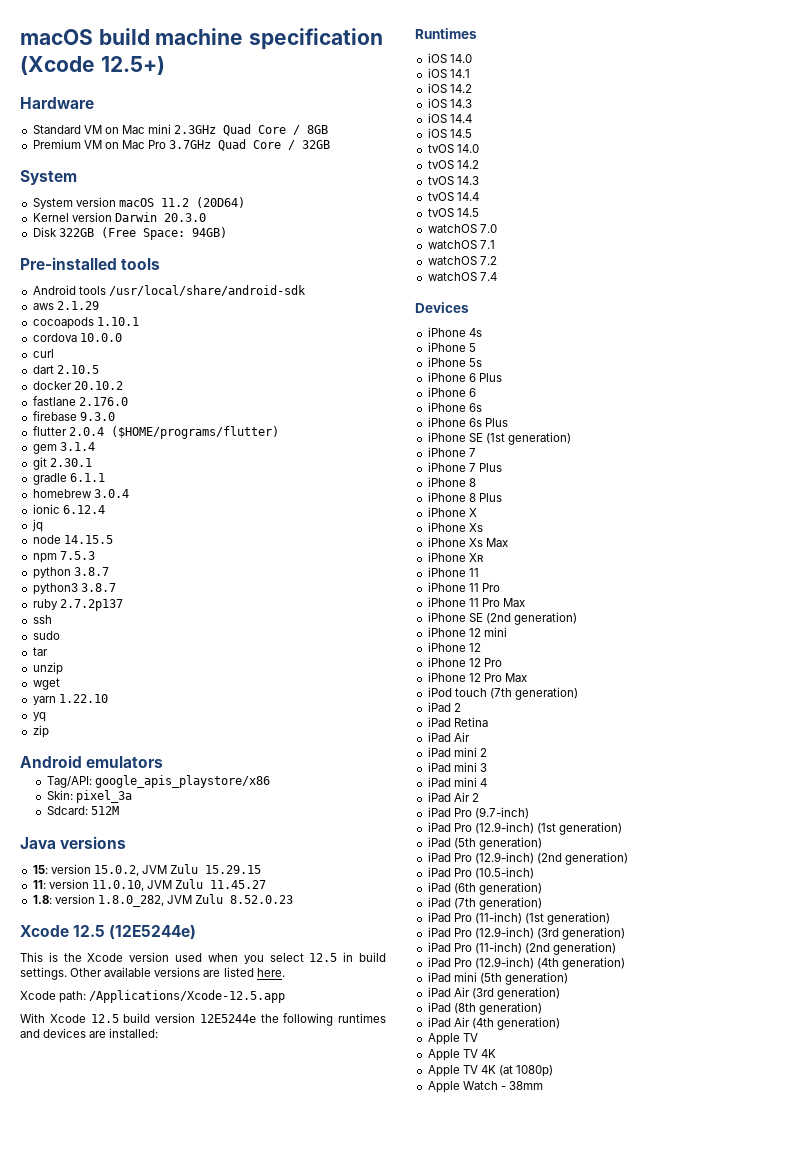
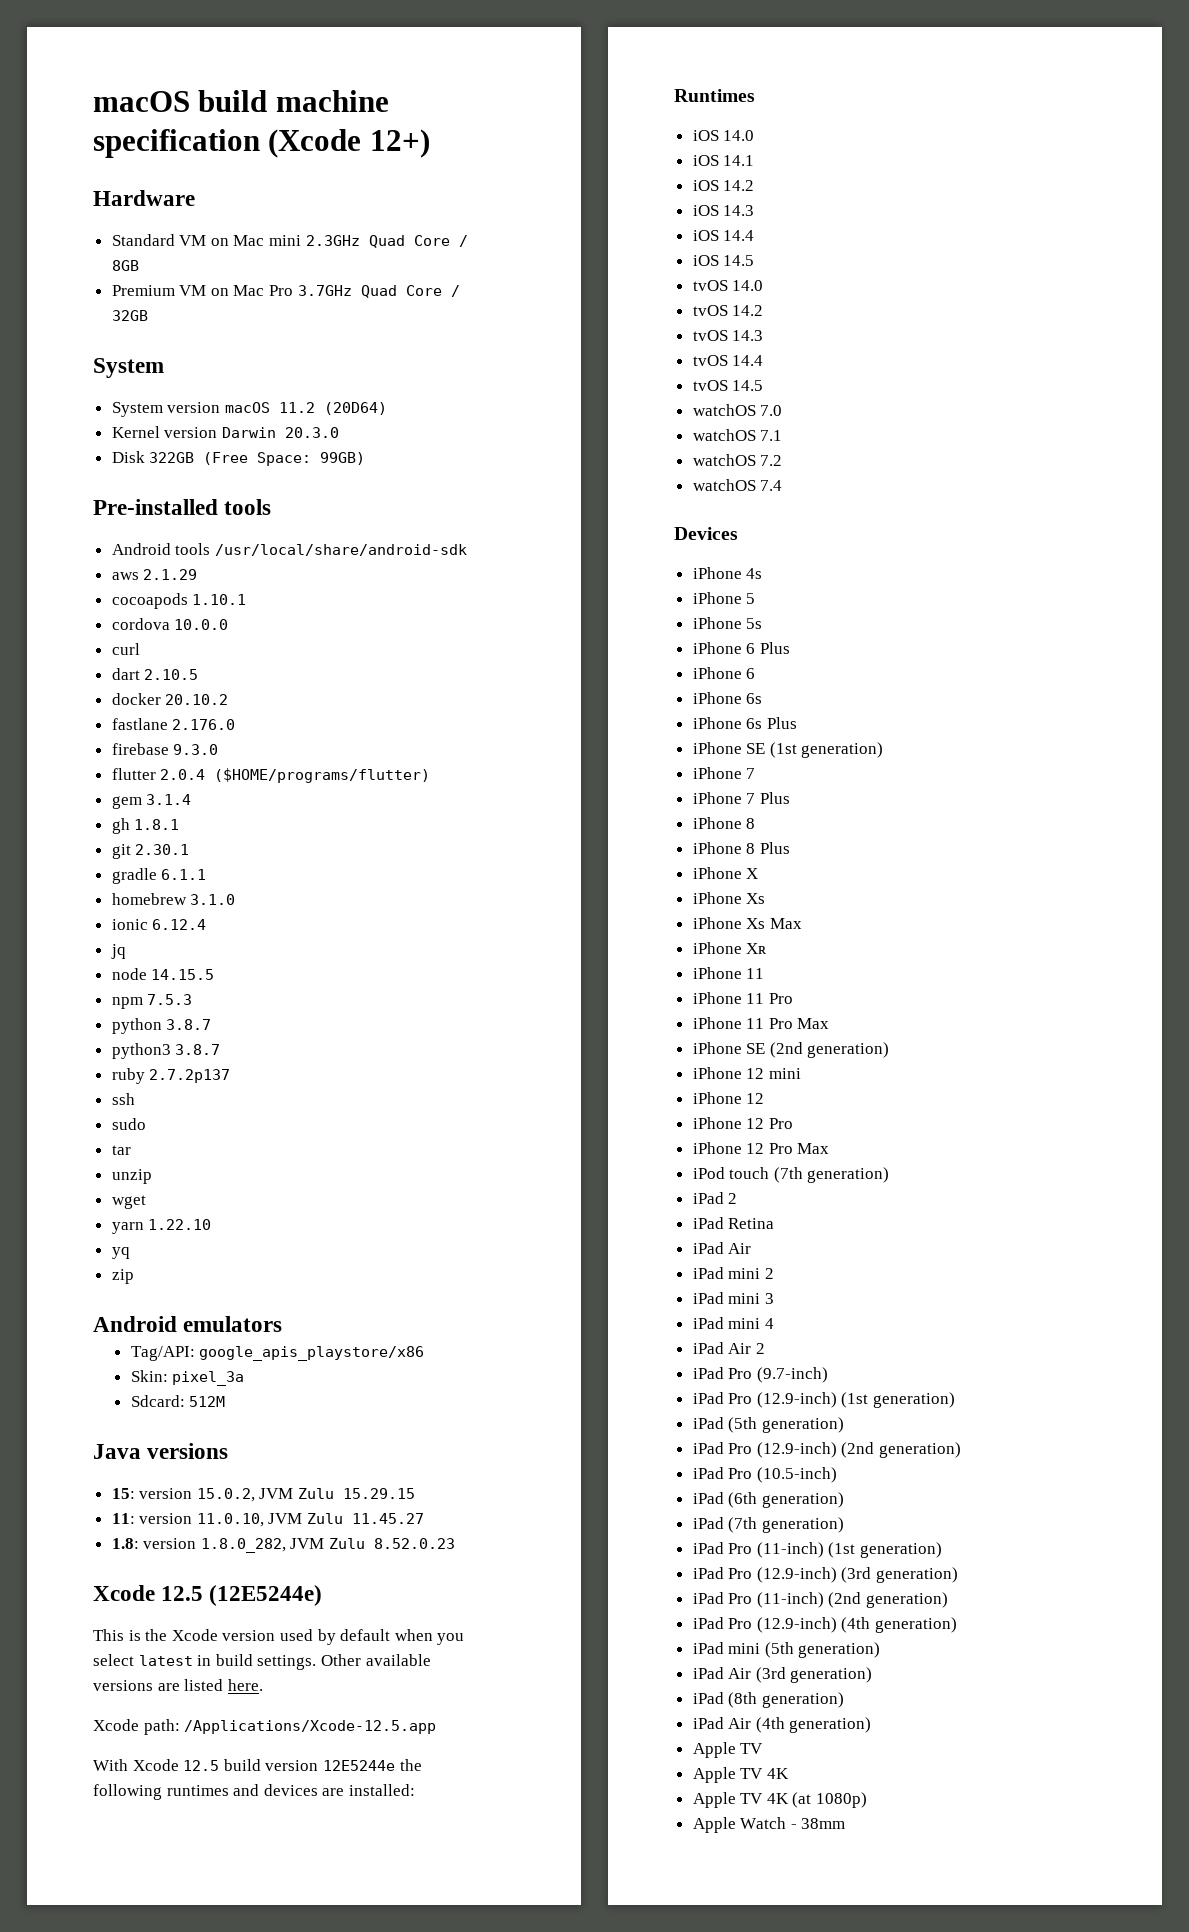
- macOS build machine specification (Xcode 12.5+)
+ macOS build machine specification (Xcode 12+)
- Disk 322GB (Free Space: 94GB)
+ Disk 322GB (Free Space: 99GB)
+ gh 1.8.1
- homebrew 3.0.4
+ homebrew 3.1.0
- This is the Xcode version used when you select 12.5 in build settings.
+ This is the Xcode version used by default when you select latest in build settings.

